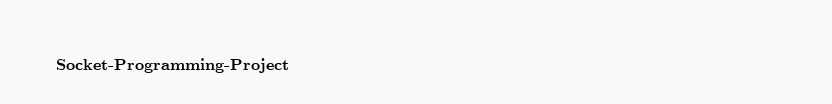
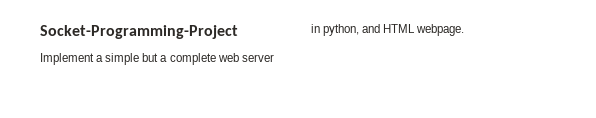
+ Implement a simple but a complete web server in python, and HTML webpage.

